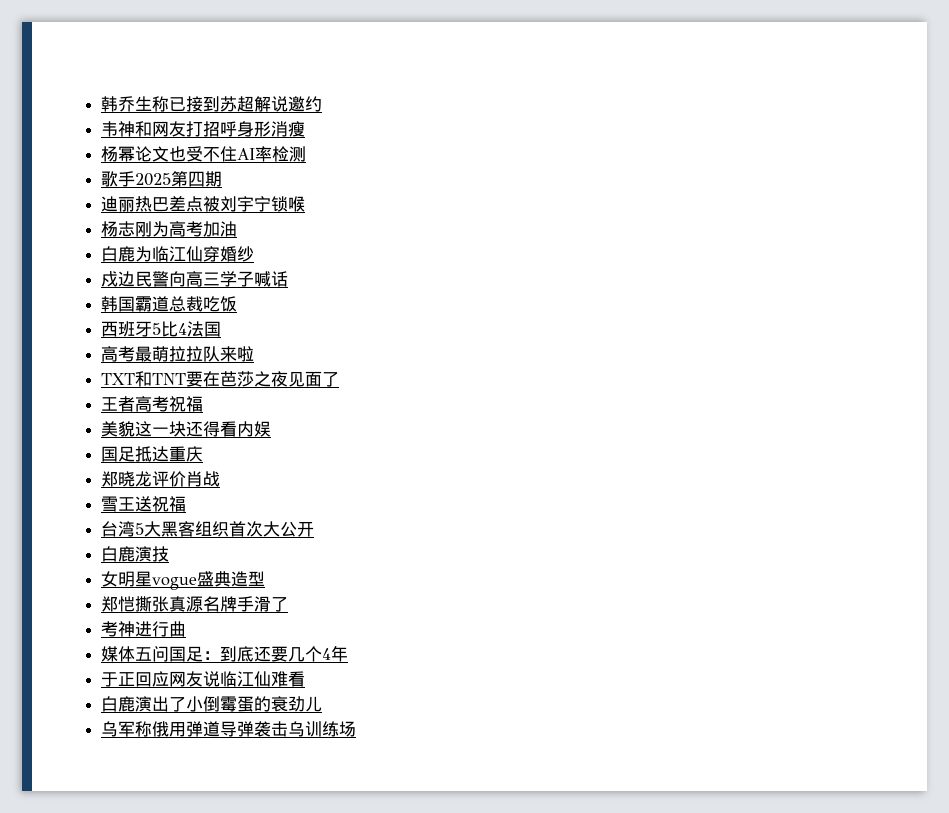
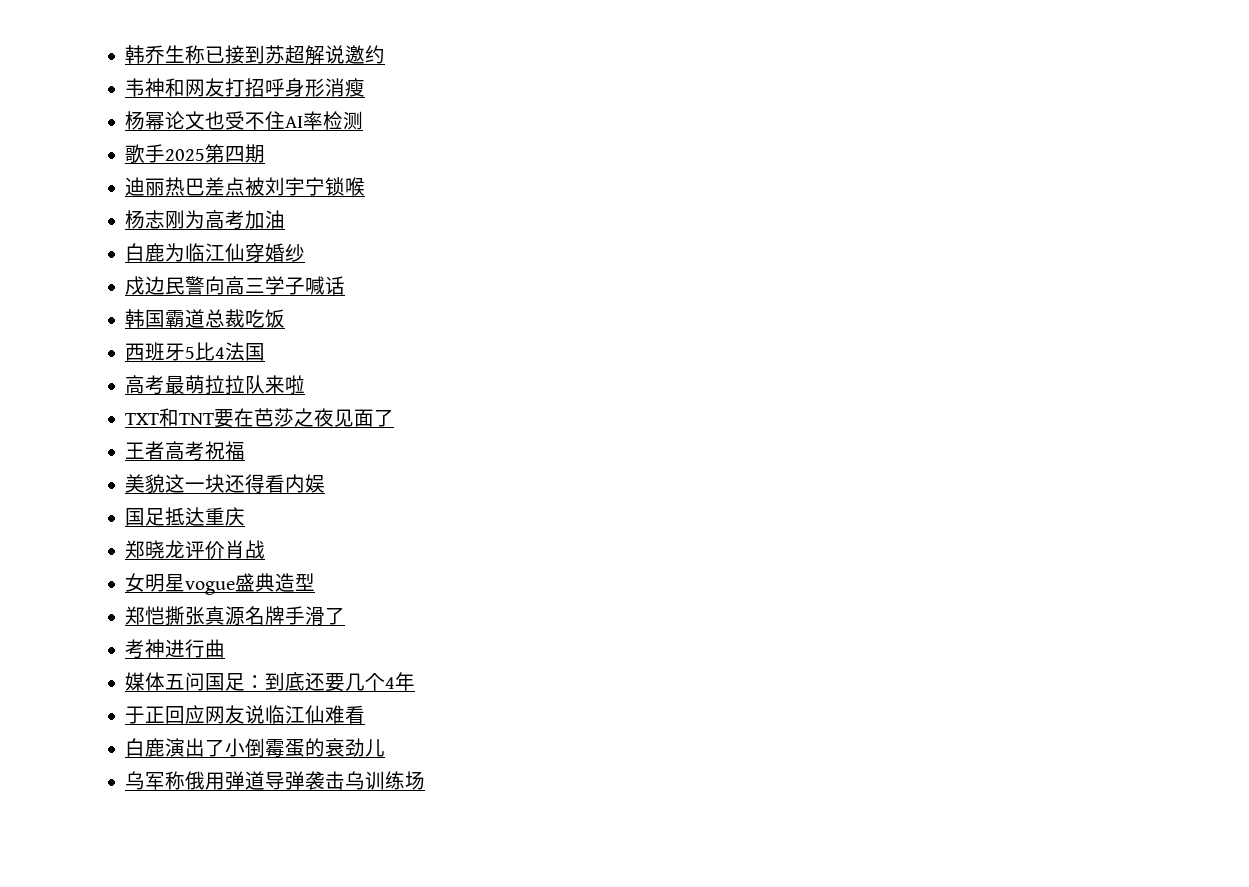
- 雪王送祝福
- 台湾5大黑客组织首次大公开
- 白鹿演技

